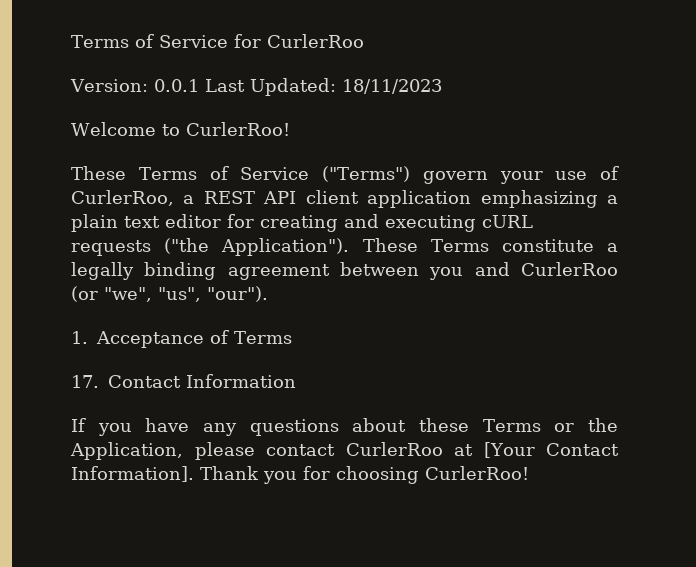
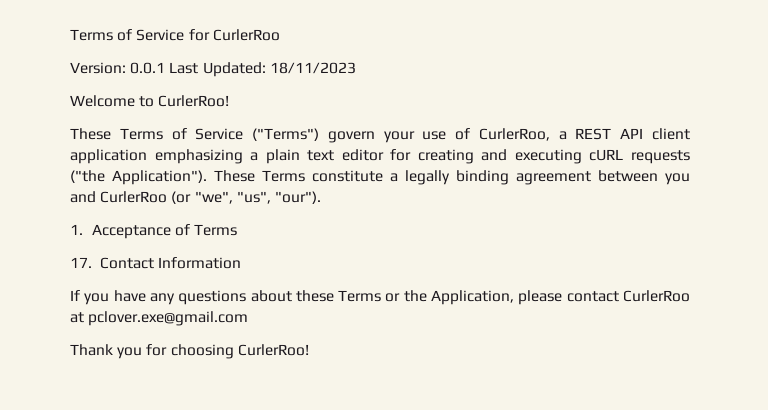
- If you have any questions about these Terms or the Application, please contact CurlerRoo at [Your Contact Information]. Thank you for choosing CurlerRoo!
+ If you have any questions about these Terms or the Application, please contact CurlerRoo at pclover.exe@gmail.com
+ Thank you for choosing CurlerRoo!

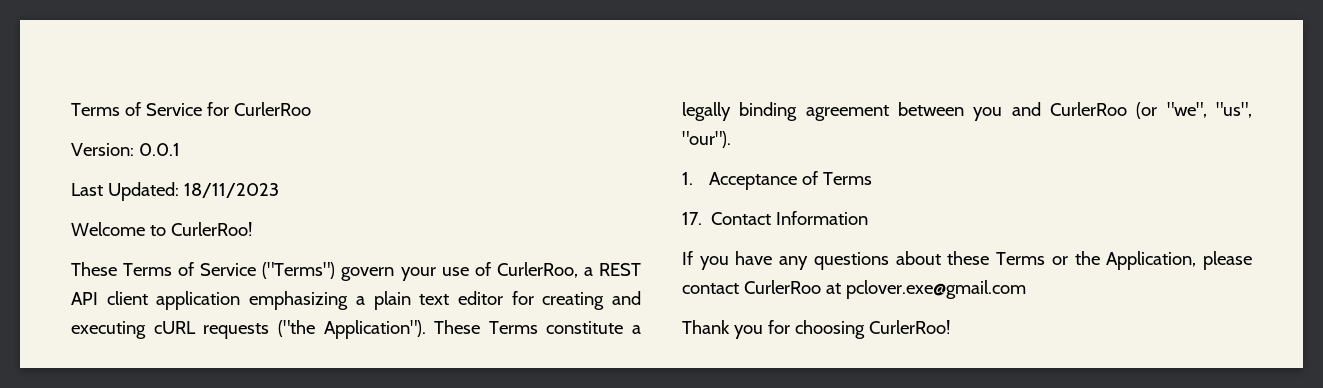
- Version: 0.0.1 Last Updated: 18/11/2023
+ Version: 0.0.1
+ Last Updated: 18/11/2023

